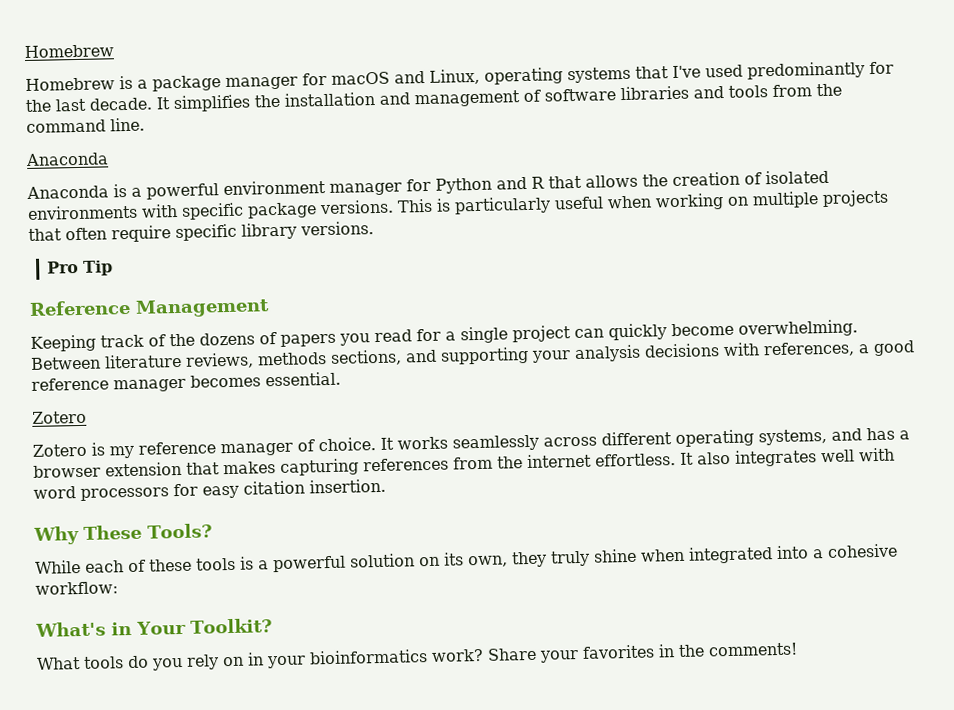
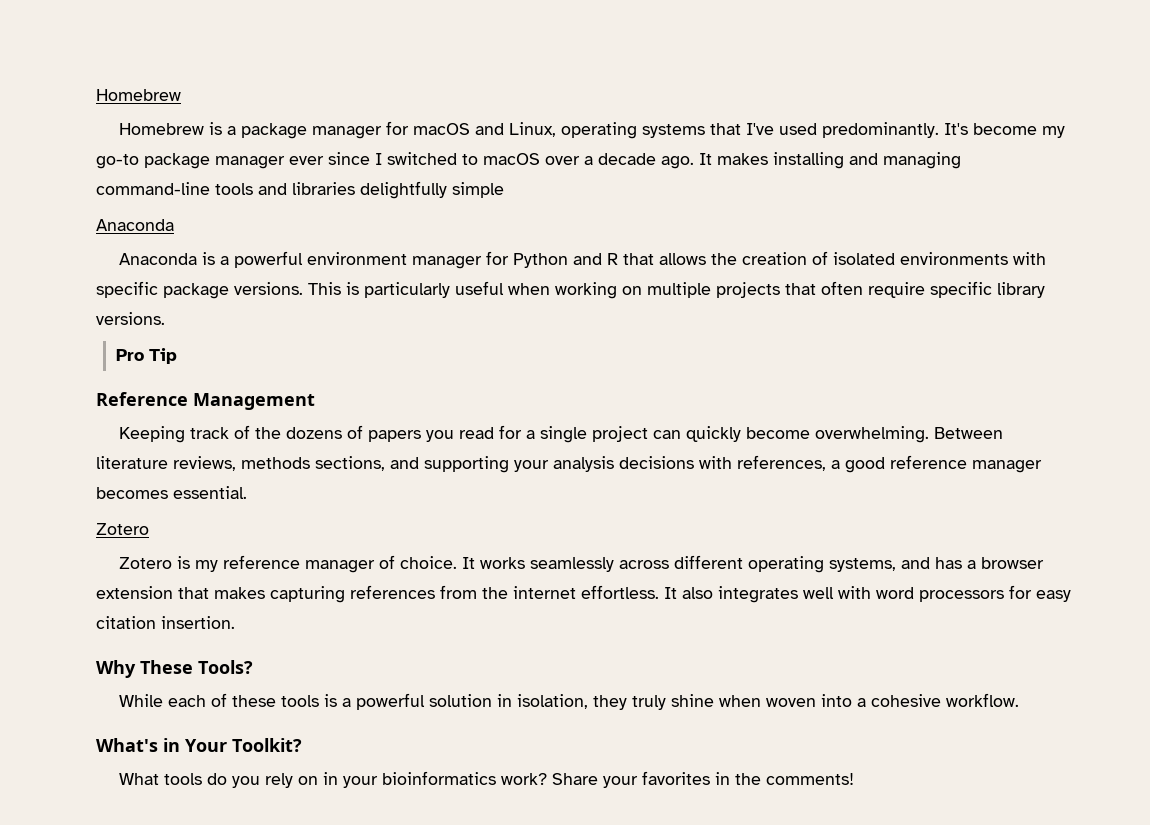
- Homebrew is a package manager for macOS and Linux, operating systems that I've used predominantly for the last decade. It simplifies the installation and management of software libraries and tools from the command line.
+ Homebrew is a package manager for macOS and Linux, operating systems that I've used predominantly. It's become my go-to package manager ever since I switched to macOS over a decade ago. It makes installing and managing command-line tools and libraries delightfully simple
- While each of these tools is a powerful solution on its own, they truly shine when integrated into a cohesive workflow:
+ While each of these tools is a powerful solution in isolation, they truly shine when woven into a cohesive workflow.

